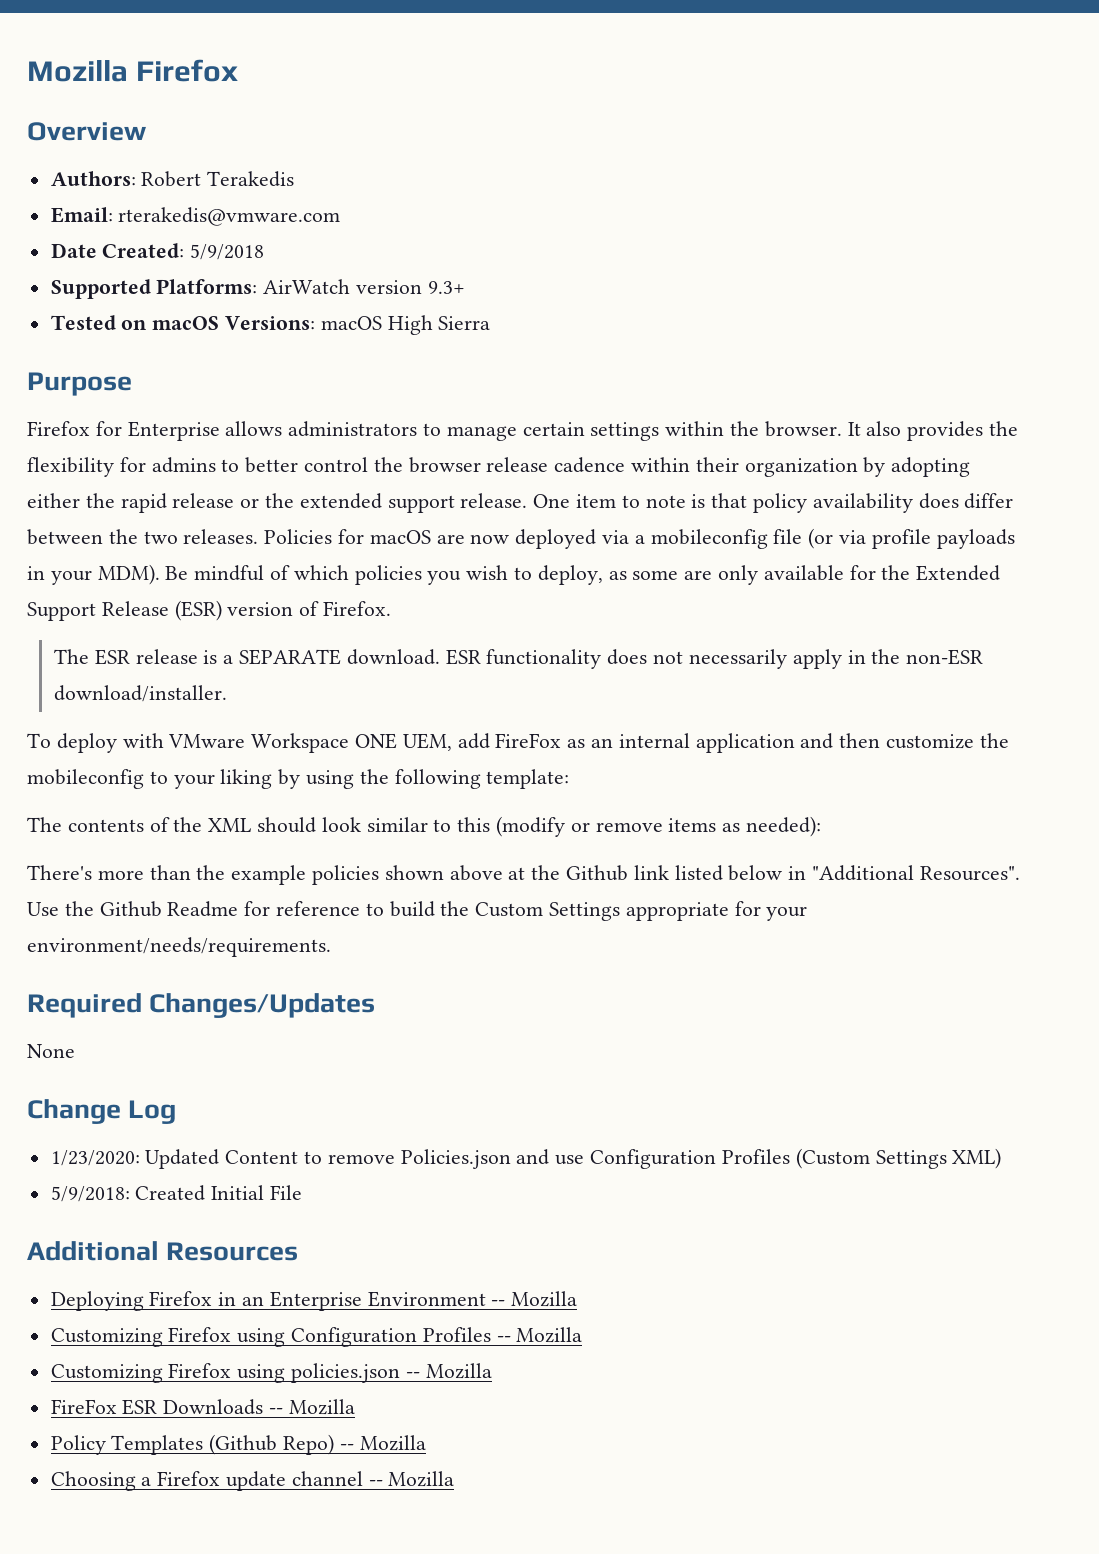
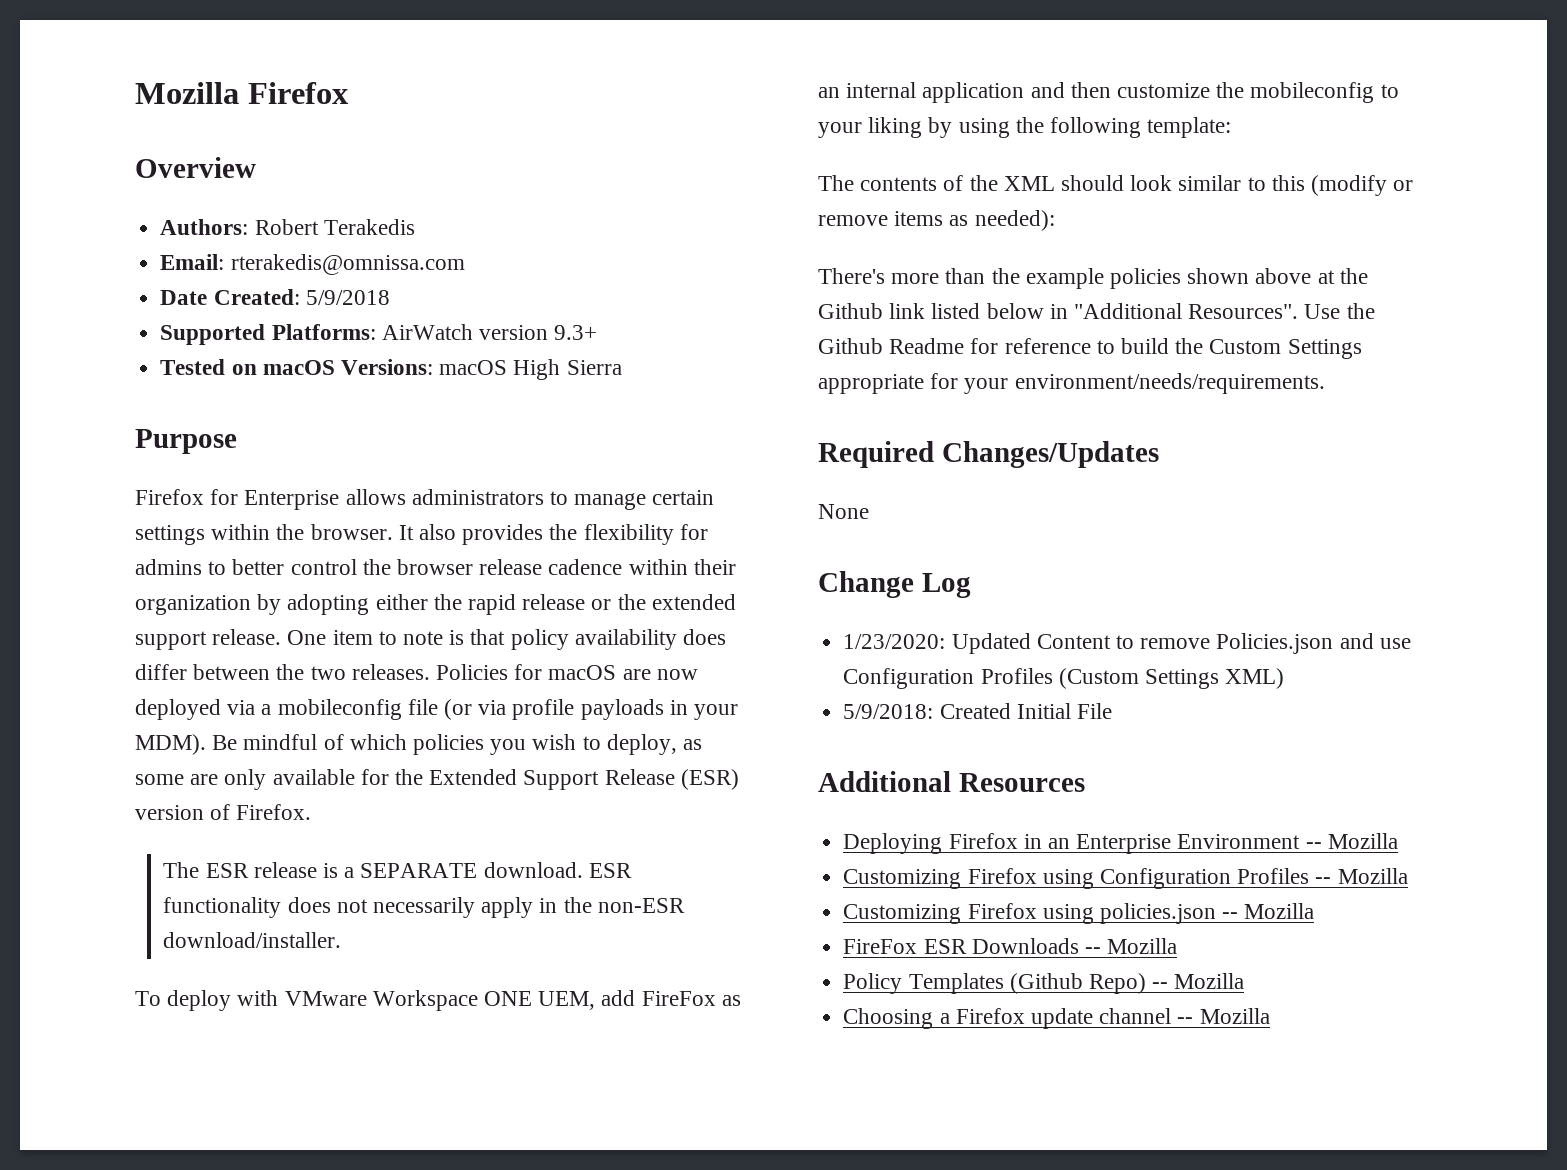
- Email: rterakedis@vmware.com
+ Email: rterakedis@omnissa.com

